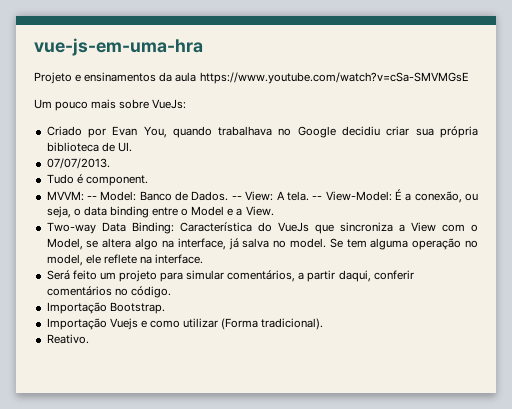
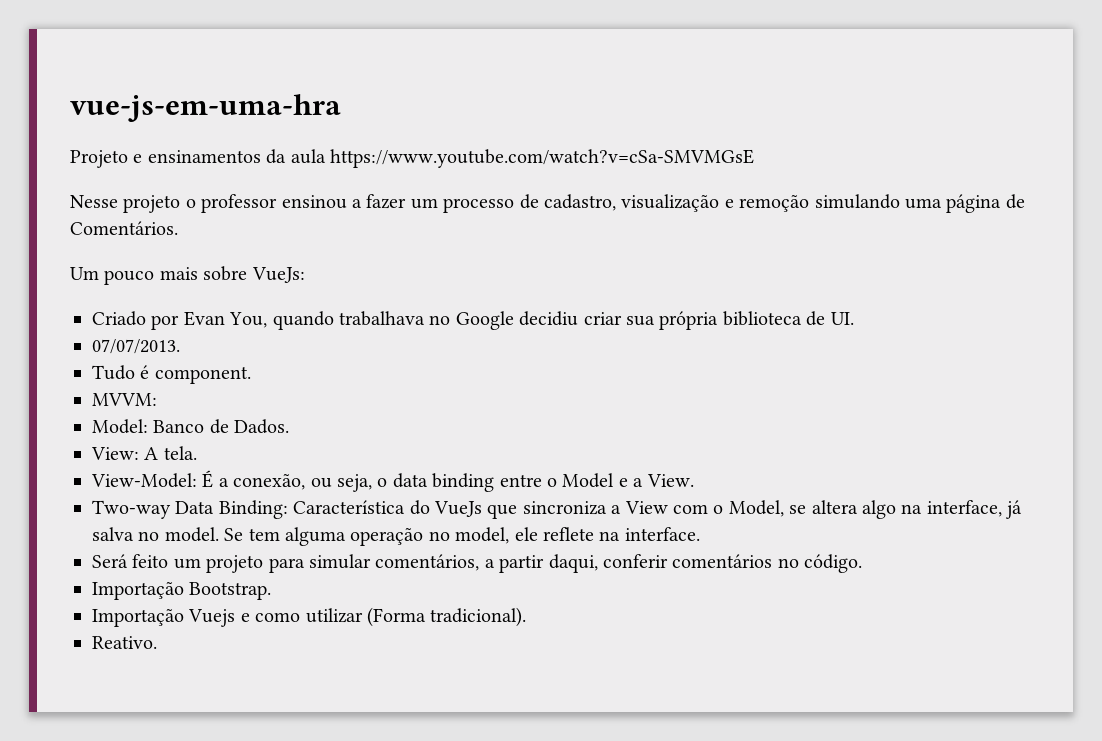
+ Nesse projeto o professor ensinou a fazer um processo de cadastro, visualização e remoção simulando uma página de Comentários.
- MVVM: -- Model: Banco de Dados. -- View: A tela. -- View-Model: É a conexão, ou seja, o data binding entre o Model e a View.
+ MVVM:
+ Model: Banco de Dados.
+ View: A tela.
+ View-Model: É a conexão, ou seja, o data binding entre o Model e a View.

